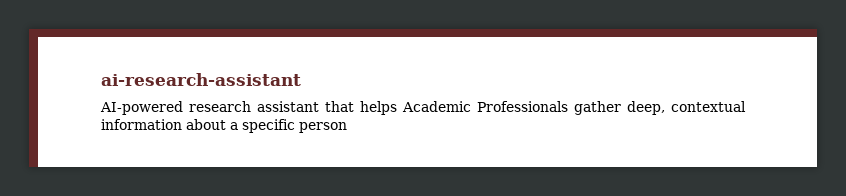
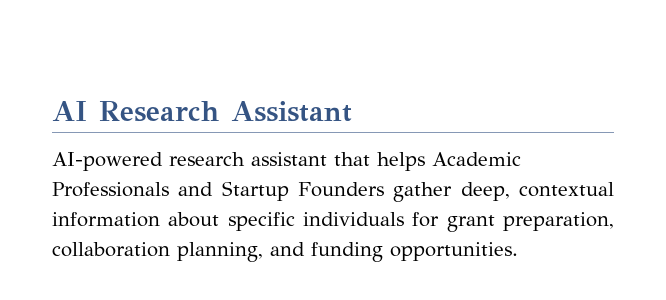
- ai-research-assistant
+ AI Research Assistant
- AI-powered research assistant that helps Academic Professionals gather deep, contextual information about a specific person
+ AI-powered research assistant that helps Academic Professionals and Startup Founders gather deep, contextual information about specific individuals for grant preparation, collaboration planning, and funding opportunities.

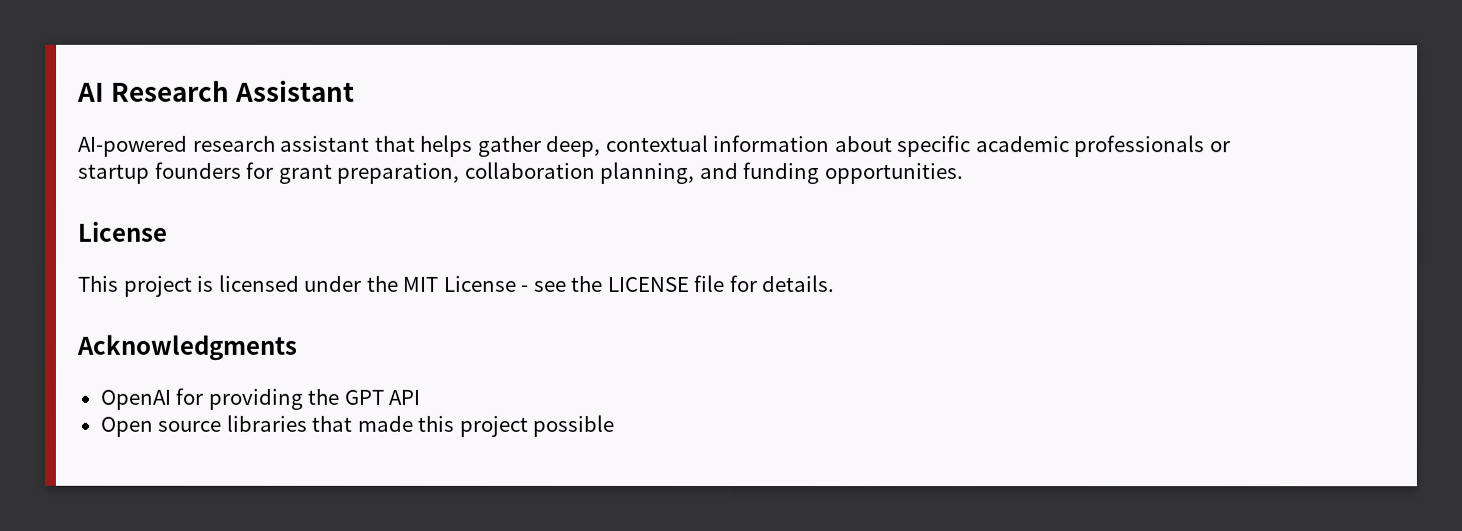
- AI-powered research assistant that helps Academic Professionals and Startup Founders gather deep, contextual information about specific individuals for grant preparation, collaboration planning, and funding opportunities.
+ AI-powered research assistant that helps gather deep, contextual information about specific academic professionals or startup founders for grant preparation, collaboration planning, and funding opportunities.
+ License
+ This project is licensed under the MIT License - see the LICENSE file for details.
+ Acknowledgments
+ OpenAI for providing the GPT API
+ Open source libraries that made this project possible

